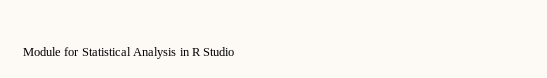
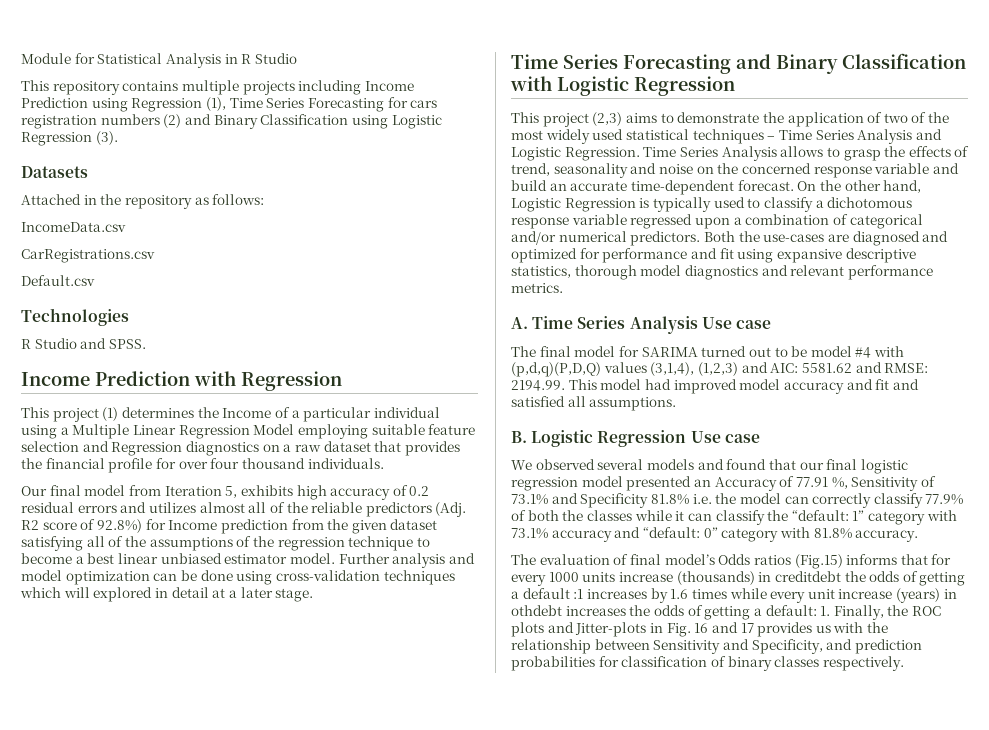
+ This repository contains multiple projects including Income Prediction using Regression (1), Time Series Forecasting for cars registration numbers (2) and Binary Classification using Logistic Regression (3).
+ Datasets
+ Attached in the repository as follows:
+ IncomeData.csv
+ CarRegistrations.csv
+ Default.csv
+ Technologies
+ R Studio and SPSS.
+ Income Prediction with Regression
+ This project (1) determines the Income of a particular individual using a Multiple Linear Regression Model employing suitable feature selection and Regression diagnostics on a raw dataset that provides the financial profile for over four thousand individuals.
+ Our final model from Iteration 5, exhibits high accuracy of 0.2 residual errors and utilizes almost all of the reliable predictors (Adj. R2 score of 92.8%) for Income prediction from the given dataset satisfying all of the assumptions of the regression technique to become a best linear unbiased estimator model. Further analysis and model optimization can be done using cross-validation techniques which will explored in detail at a later stage.
+ Time Series Forecasting and Binary Classification with Logistic Regression
+ This project (2,3) aims to demonstrate the application of two of the most widely used statistical techniques – Time Series Analysis and Logistic Regression. Time Series Analysis allows to grasp the effects of trend, seasonality and noise on the concerned response variable and build an accurate time-dependent forecast. On the other hand, Logistic Regression is typically used to classify a dichotomous response variable regressed upon a combination of categorical and/or numerical predictors. Both the use-cases are diagnosed and optimized for performance and fit using expansive descriptive statistics, thorough model diagnostics and relevant performance metrics.
+ A. Time Series Analysis Use case
+ The final model for SARIMA turned out to be model #4 with (p,d,q)(P,D,Q) values (3,1,4), (1,2,3) and AIC: 5581.62 and RMSE: 2194.99. This model had improved model accuracy and fit and satisfied all assumptions.
+ B. Logistic Regression Use case
+ We observed several models and found that our final logistic regression model presented an Accuracy of 77.91 %, Sensitivity of 73.1% and Specificity 81.8% i.e. the model can correctly classify 77.9% of both the classes while it can classify the “default: 1” category with 73.1% accuracy and “default: 0” category with 81.8% accuracy.
+ The evaluation of final model’s Odds ratios (Fig.15) informs that for every 1000 units increase (thousands) in creditdebt the odds of getting a default :1 increases by 1.6 times while every unit increase (years) in othdebt increases the odds of getting a default: 1. Finally, the ROC plots and Jitter-plots in Fig. 16 and 17 provides us with the relationship between Sensitivity and Specificity, and prediction probabilities for classification of binary classes respectively.

